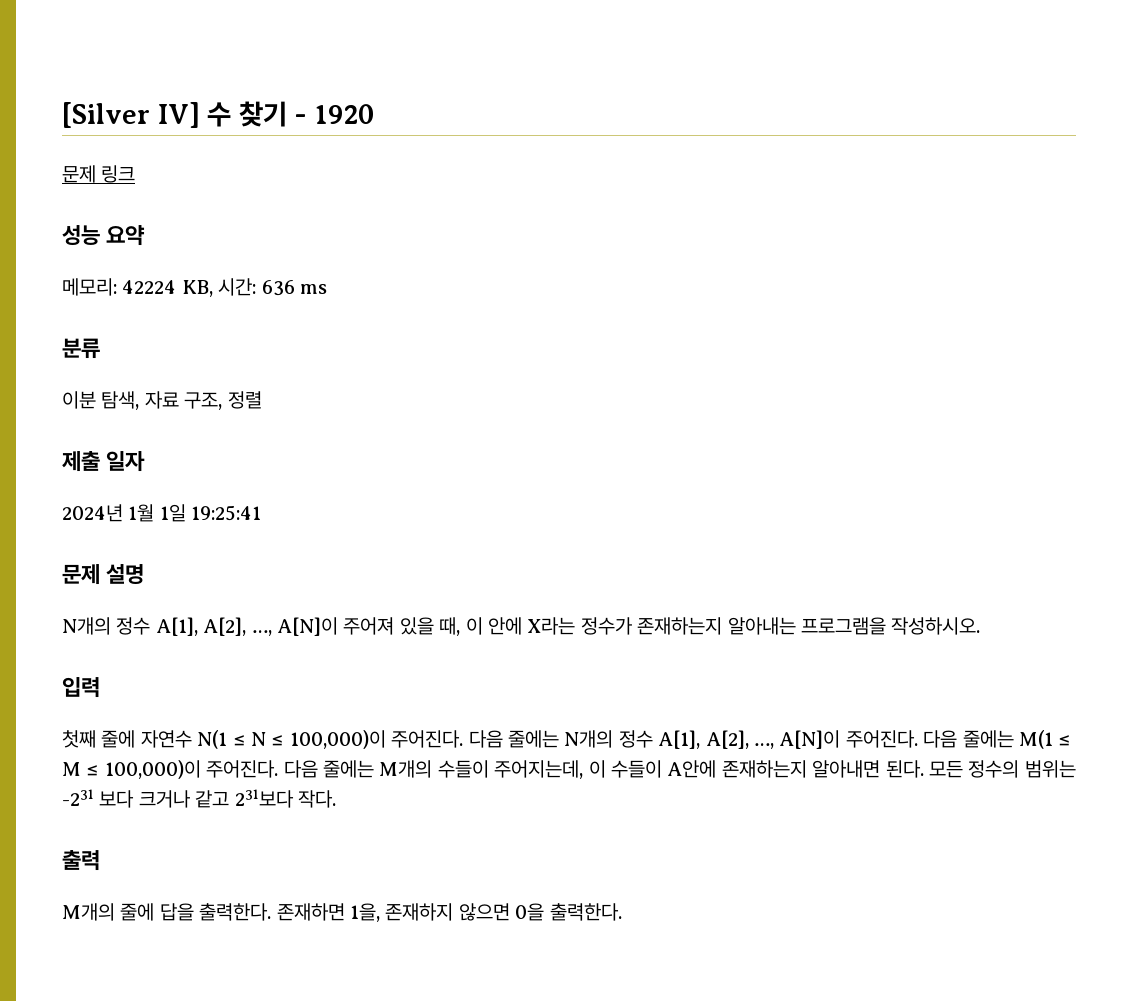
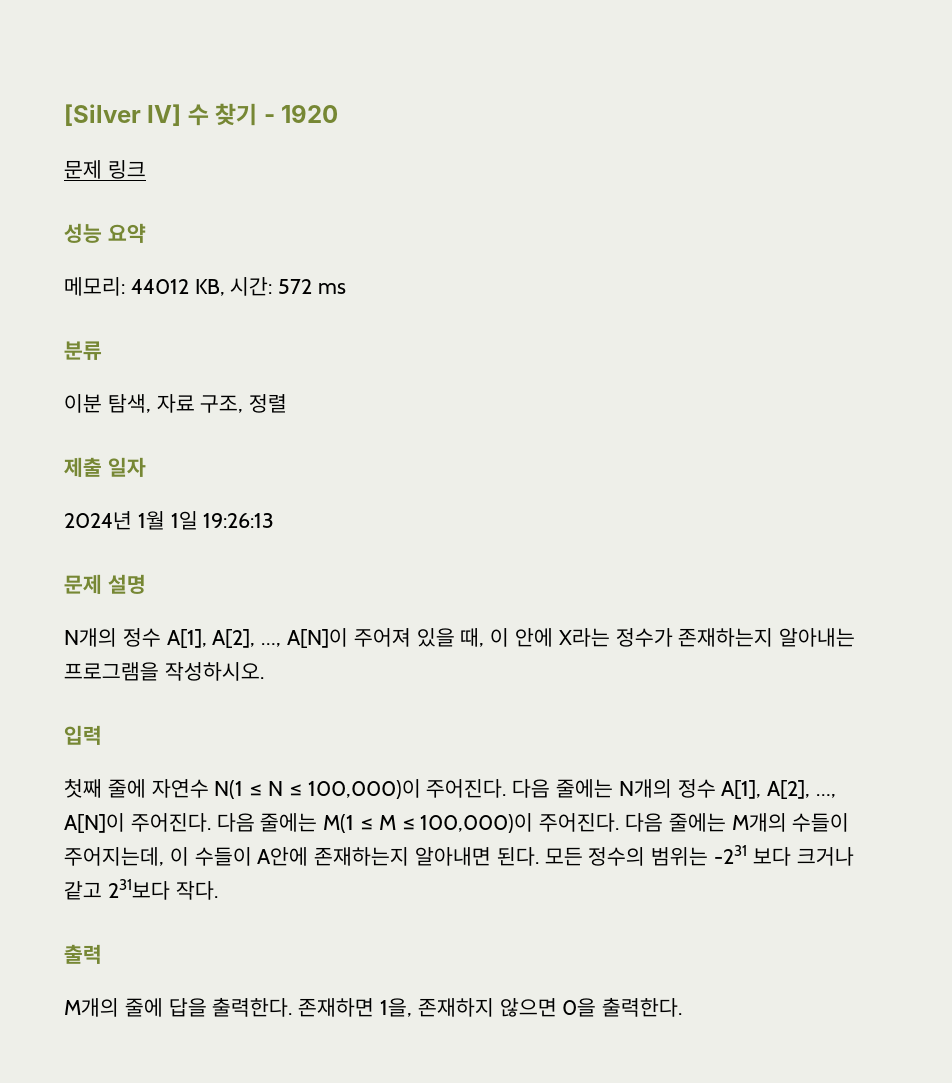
- 메모리: 42224 KB, 시간: 636 ms
+ 메모리: 44012 KB, 시간: 572 ms
- 2024년 1월 1일 19:25:41
+ 2024년 1월 1일 19:26:13

